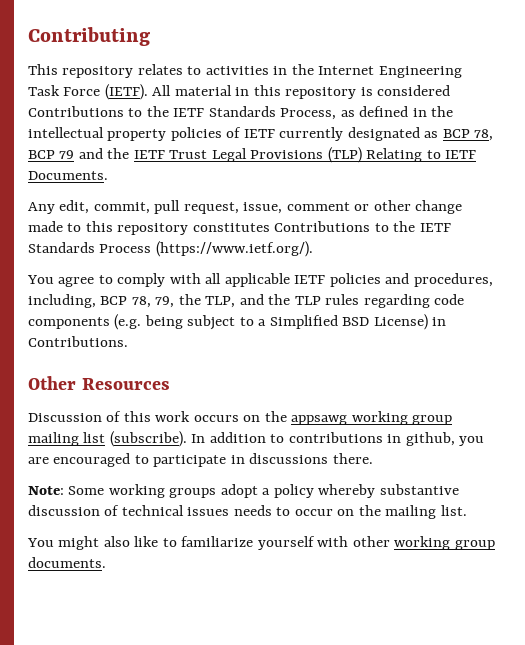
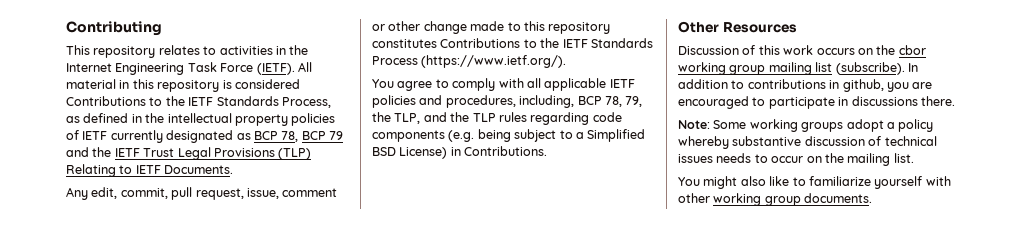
- Discussion of this work occurs on the appsawg working group mailing list (subscribe).
+ Discussion of this work occurs on the cbor working group mailing list (subscribe).

